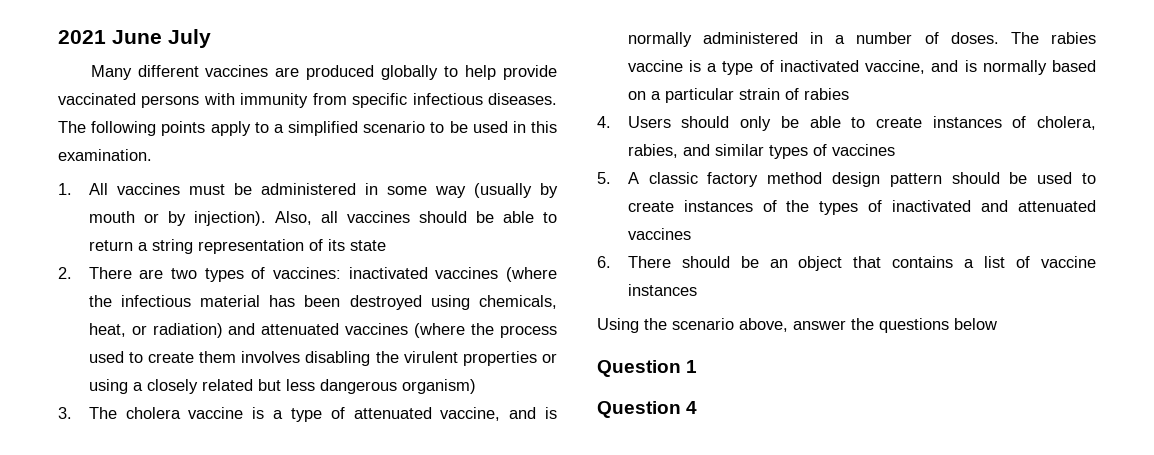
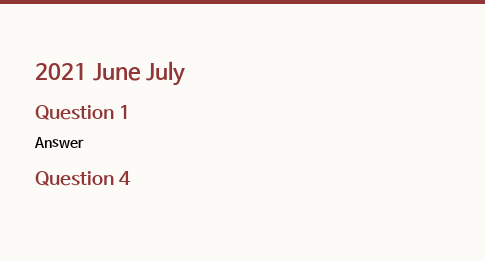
- Many different vaccines are produced globally to help provide vaccinated persons with immunity from specific infectious diseases. The following points apply to a simplified scenario to be used in this examination.
- 1. All vaccines must be administered in some way (usually by mouth or by injection). Also, all vaccines should be able to return a string representation of its state
- 2. There are two types of vaccines: inactivated vaccines (where the infectious material has been destroyed using chemicals, heat, or radiation) and attenuated vaccines (where the process used to create them involves disabling the virulent properties or using a closely related but less dangerous organism)
- 3. The cholera vaccine is a type of attenuated vaccine, and is normally administered in a number of doses. The rabies vaccine is a type of inactivated vaccine, and is normally based on a particular strain of rabies
- 4. Users should only be able to create instances of cholera, rabies, and similar types of vaccines
- 5. A classic factory method design pattern should be used to create instances of the types of inactivated and attenuated vaccines
- 6. There should be an object that contains a list of vaccine instances
- Using the scenario above, answer the questions below
+ Answer

